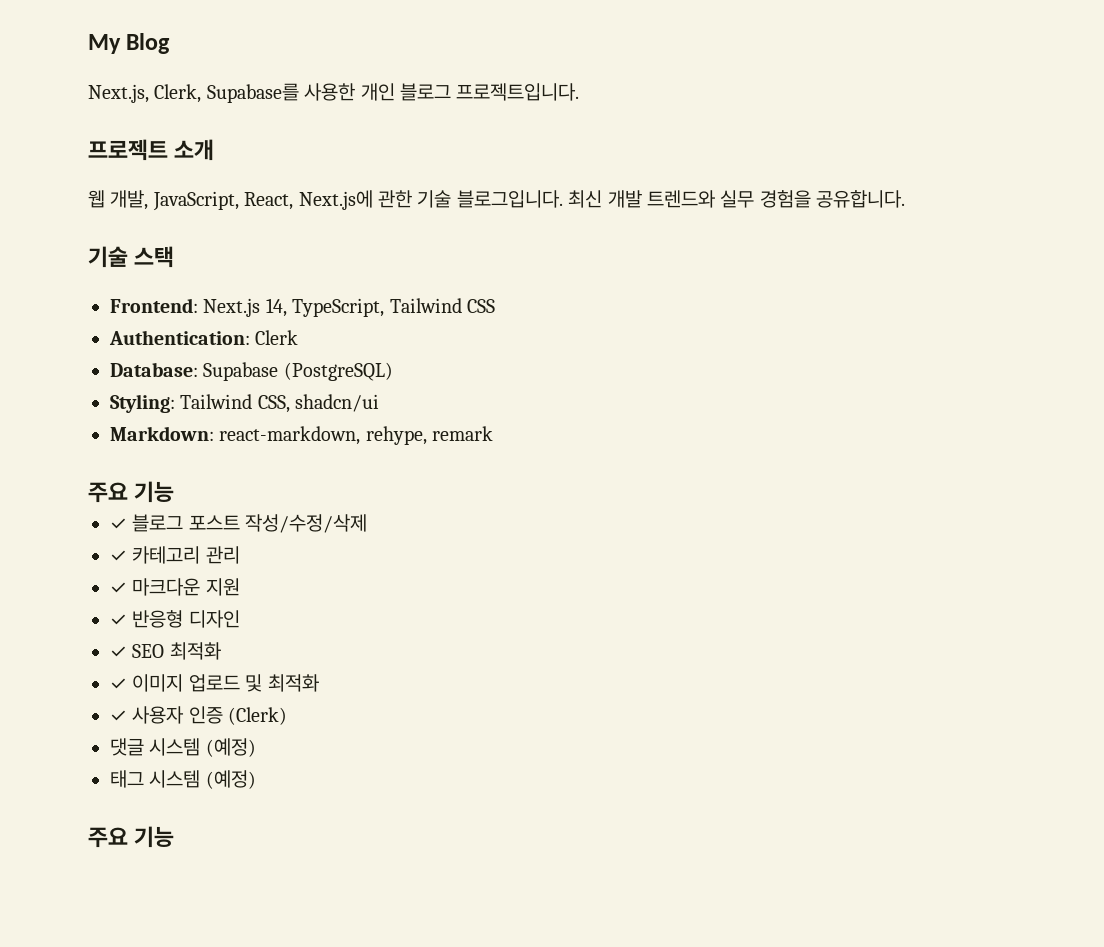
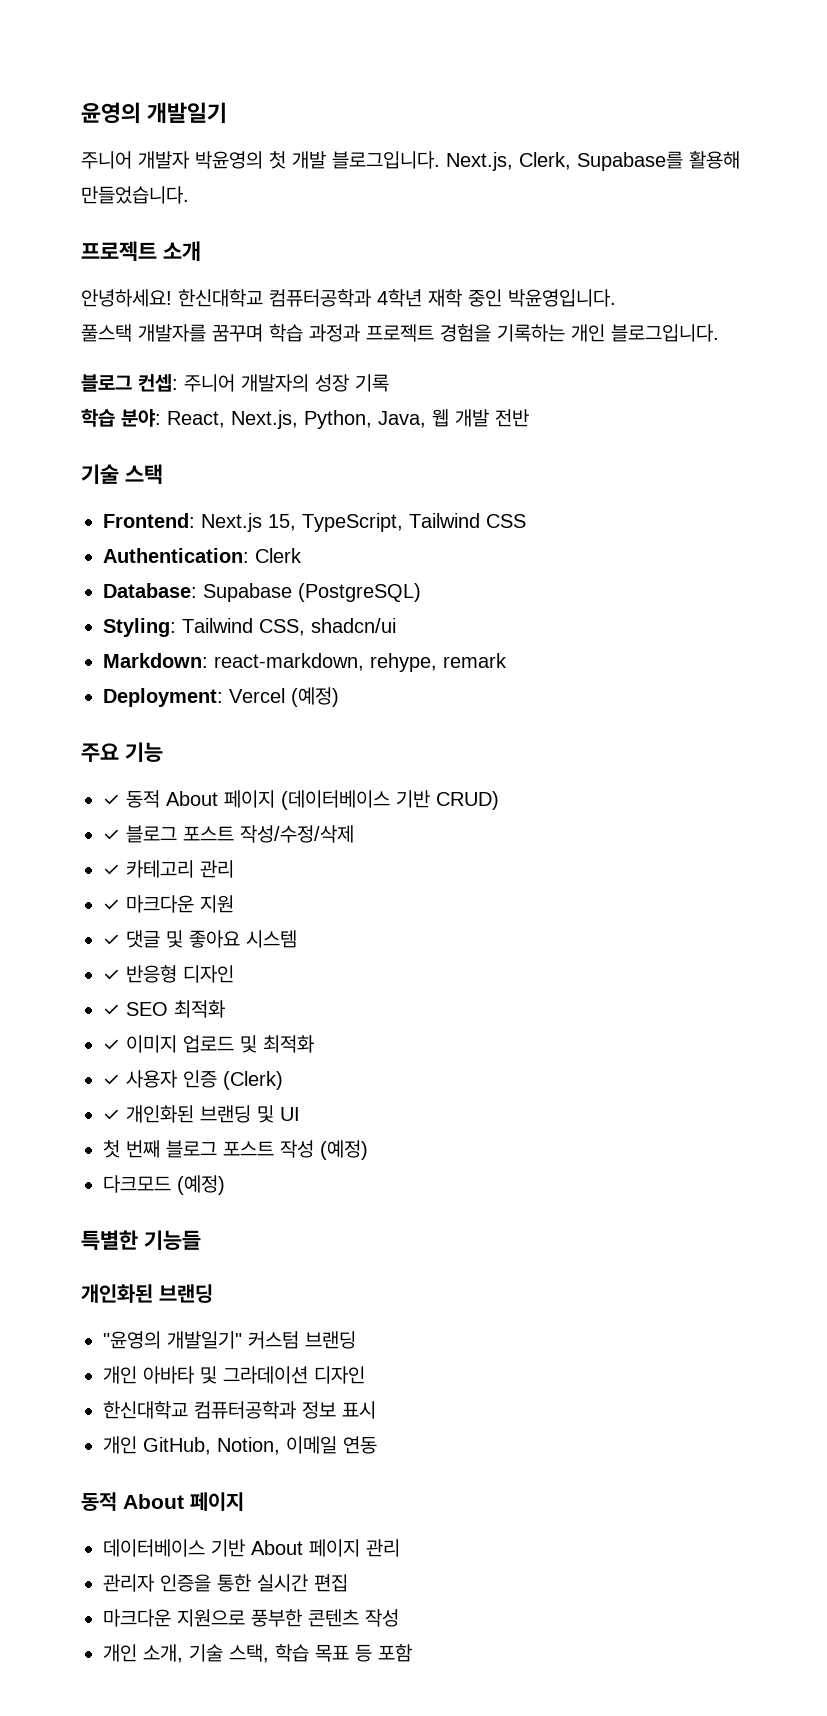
- My Blog
- Next.js, Clerk, Supabase를 사용한 개인 블로그 프로젝트입니다.
+ 윤영의 개발일기
+ 주니어 개발자 박윤영의 첫 개발 블로그입니다. Next.js, Clerk, Supabase를 활용해 만들었습니다.
  프로젝트 소개
- 웹 개발, JavaScript, React, Next.js에 관한 기술 블로그입니다. 최신 개발 트렌드와 실무 경험을 공유합니다.
+ 안녕하세요! 한신대학교 컴퓨터공학과 4학년 재학 중인 박윤영입니다.
+ 풀스택 개발자를 꿈꾸며 학습 과정과 프로젝트 경험을 기록하는 개인 블로그입니다.
+ 블로그 컨셉: 주니어 개발자의 성장 기록
+ 학습 분야: React, Next.js, Python, Java, 웹 개발 전반
- Frontend: Next.js 14, TypeScript, Tailwind CSS
+ Frontend: Next.js 15, TypeScript, Tailwind CSS
  Markdown: react-markdown, rehype, remark
+ Deployment: Vercel (예정)
  주요 기능
+ ✓ 동적 About 페이지 (데이터베이스 기반 CRUD)
+ ✓ 댓글 및 좋아요 시스템
- 댓글 시스템 (예정)
- 태그 시스템 (예정)
- 주요 기능
+ ✓ 개인화된 브랜딩 및 UI
+ 첫 번째 블로그 포스트 작성 (예정)
+ 다크모드 (예정)
+ 특별한 기능들
+ 개인화된 브랜딩
+ "윤영의 개발일기" 커스텀 브랜딩
+ 개인 아바타 및 그라데이션 디자인
+ 한신대학교 컴퓨터공학과 정보 표시
+ 개인 GitHub, Notion, 이메일 연동
+ 동적 About 페이지
+ 데이터베이스 기반 About 페이지 관리
+ 관리자 인증을 통한 실시간 편집
+ 마크다운 지원으로 풍부한 콘텐츠 작성
+ 개인 소개, 기술 스택, 학습 목표 등 포함

